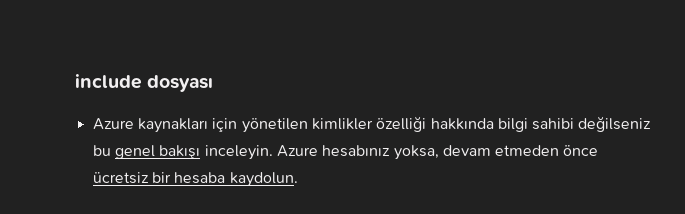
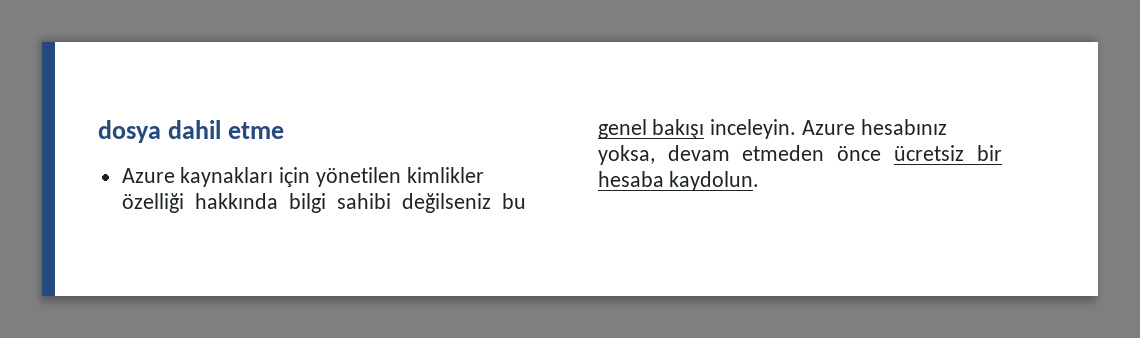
- include dosyası
+ dosya dahil etme

